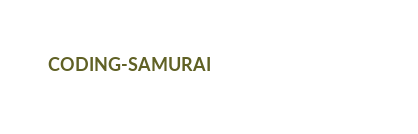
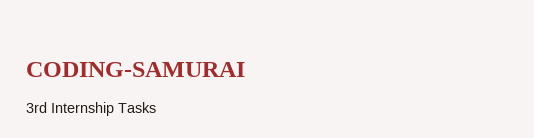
+ 3rd Internship Tasks

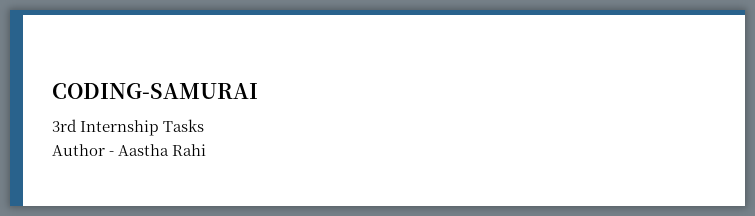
+ Author - Aastha Rahi

